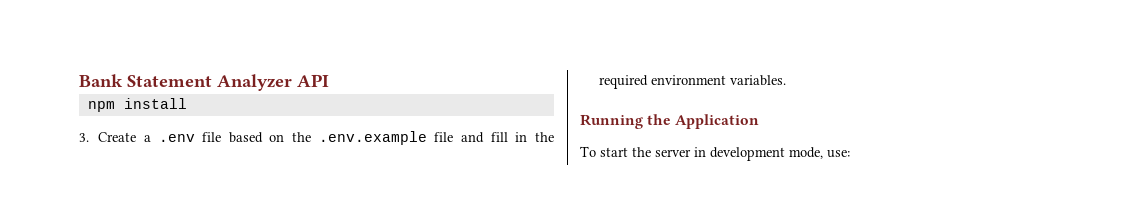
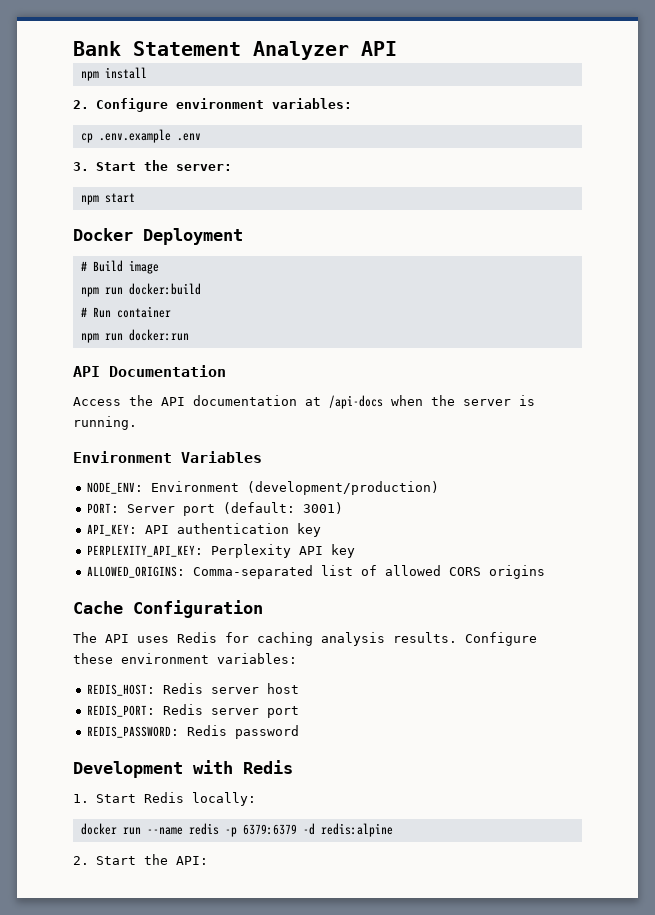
- 3. Create a .env file based on the .env.example file and fill in the required environment variables.
- Running the Application
- To start the server in development mode, use:
+ 2. Configure environment variables:
+ cp .env.example .env
+ 3. Start the server:
+ npm start
+ Docker Deployment
+ # Build image
+ npm run docker:build
+ # Run container
+ npm run docker:run
+ API Documentation
+ Access the API documentation at /api-docs when the server is running.
+ Environment Variables
+ NODE_ENV: Environment (development/production)
+ PORT: Server port (default: 3001)
+ API_KEY: API authentication key
+ PERPLEXITY_API_KEY: Perplexity API key
+ ALLOWED_ORIGINS: Comma-separated list of allowed CORS origins
+ Cache Configuration
+ The API uses Redis for caching analysis results. Configure these environment variables:
+ REDIS_HOST: Redis server host
+ REDIS_PORT: Redis server port
+ REDIS_PASSWORD: Redis password
+ Development with Redis
+ 1. Start Redis locally:
+ docker run --name redis -p 6379:6379 -d redis:alpine
+ 2. Start the API:

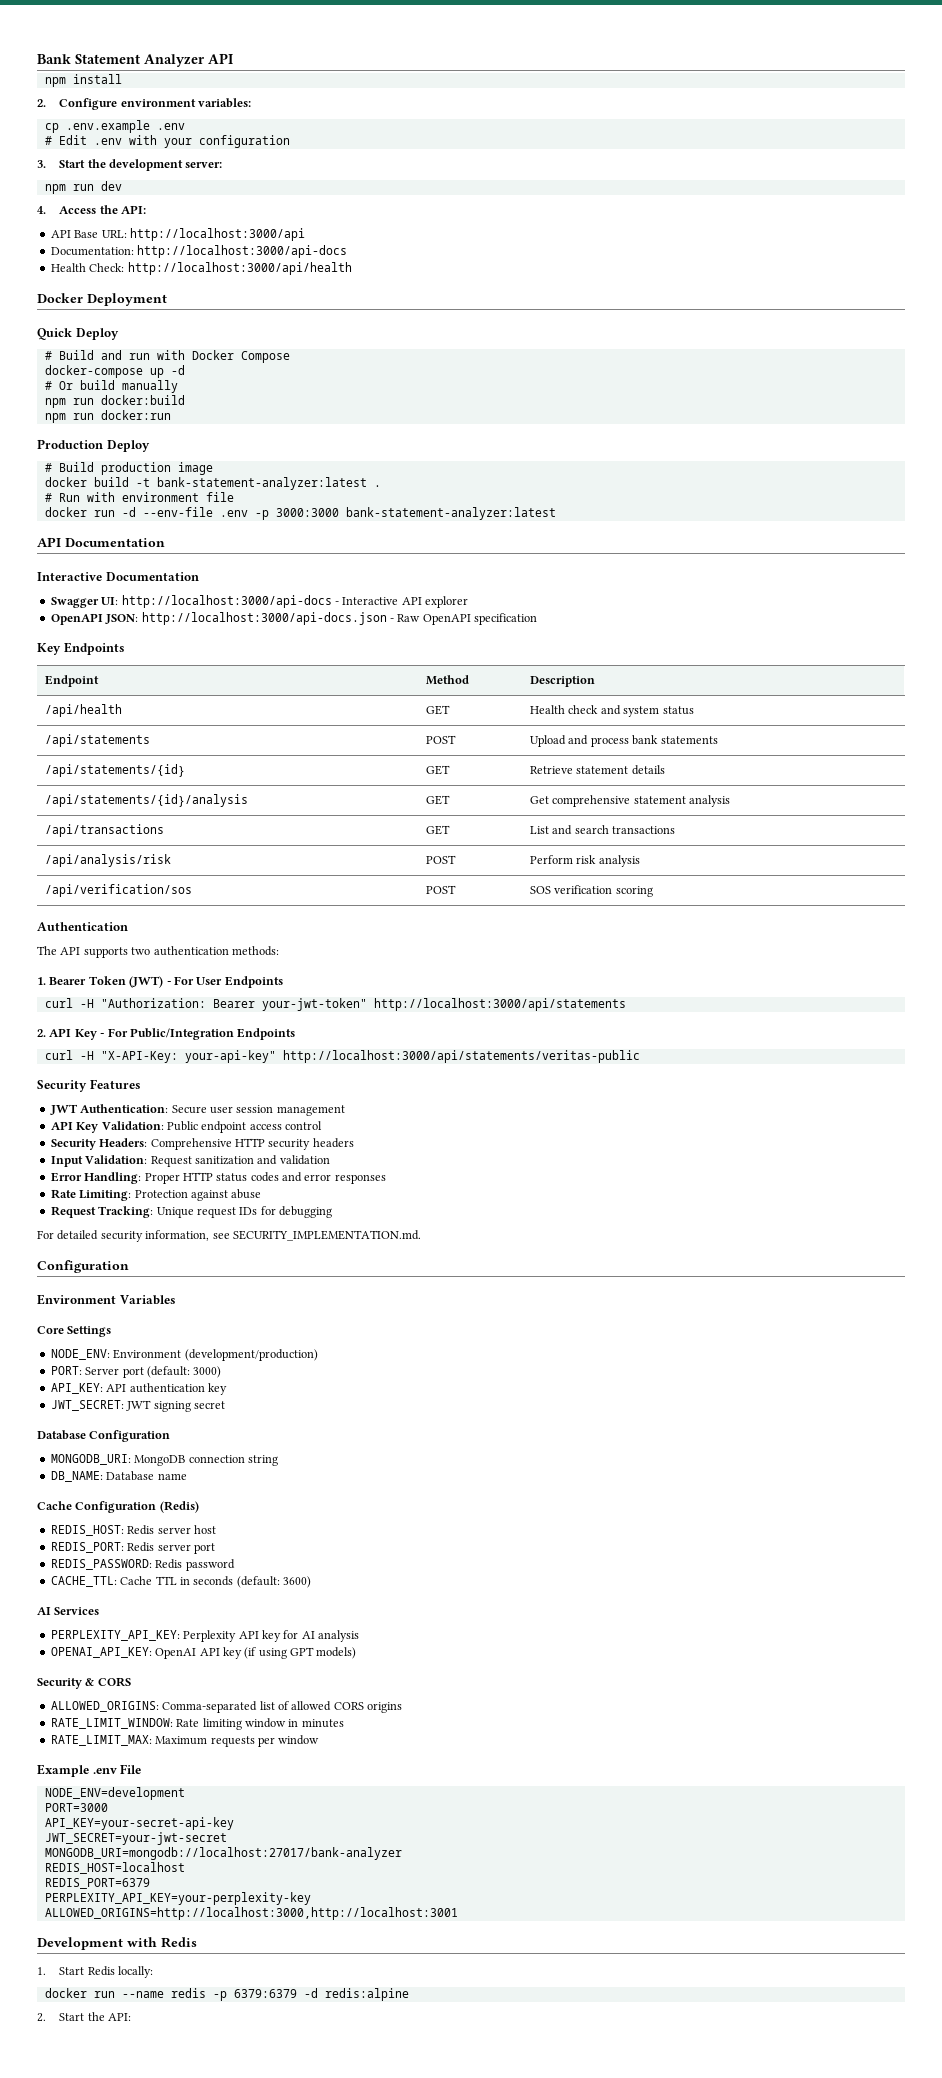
+ # Edit .env with your configuration
- 3. Start the server:
+ 3. Start the development server:
- npm start
+ npm run dev
+ 4. Access the API:
+ API Base URL: http://localhost:3000/api
+ Documentation: http://localhost:3000/api-docs
+ Health Check: http://localhost:3000/api/health
- # Build image
+ Quick Deploy
+ # Build and run with Docker Compose
+ docker-compose up -d
+ # Or build manually
- # Run container
+ Production Deploy
+ # Build production image
+ docker build -t bank-statement-analyzer:latest .
+ # Run with environment file
+ docker run -d --env-file .env -p 3000:3000 bank-statement-analyzer:latest
  API Documentation
- Access the API documentation at /api-docs when the server is running.
+ Interactive Documentation
+ Swagger UI: http://localhost:3000/api-docs - Interactive API explorer
+ OpenAPI JSON: http://localhost:3000/api-docs.json - Raw OpenAPI specification
+ Key Endpoints
+ Endpoint | Method | Description
+ /api/health | GET | Health check and system status
+ /api/statements | POST | Upload and process bank statements
+ /api/statements/{id} | GET | Retrieve statement details
+ /api/statements/{id}/analysis | GET | Get comprehensive statement analysis
+ /api/transactions | GET | List and search transactions
+ /api/analysis/risk | POST | Perform risk analysis
+ /api/verification/sos | POST | SOS verification scoring
+ Authentication
+ The API supports two authentication methods:
+ 1. Bearer Token (JWT) - For User Endpoints
+ curl -H "Authorization: Bearer your-jwt-token" http://localhost:3000/api/statements
+ 2. API Key - For Public/Integration Endpoints
+ curl -H "X-API-Key: your-api-key" http://localhost:3000/api/statements/veritas-public
+ Security Features
+ JWT Authentication: Secure user session management
+ API Key Validation: Public endpoint access control
+ Security Headers: Comprehensive HTTP security headers
+ Input Validation: Request sanitization and validation
+ Error Handling: Proper HTTP status codes and error responses
+ Rate Limiting: Protection against abuse
+ Request Tracking: Unique request IDs for debugging
+ For detailed security information, see SECURITY_IMPLEMENTATION.md.
+ Configuration
+ Core Settings
- PORT: Server port (default: 3001)
+ PORT: Server port (default: 3000)
- PERPLEXITY_API_KEY: Perplexity API key
- ALLOWED_ORIGINS: Comma-separated list of allowed CORS origins
- Cache Configuration
- The API uses Redis for caching analysis results. Configure these environment variables:
+ JWT_SECRET: JWT signing secret
+ Database Configuration
+ MONGODB_URI: MongoDB connection string
+ DB_NAME: Database name
+ Cache Configuration (Redis)
+ CACHE_TTL: Cache TTL in seconds (default: 3600)
+ AI Services
+ PERPLEXITY_API_KEY: Perplexity API key for AI analysis
+ OPENAI_API_KEY: OpenAI API key (if using GPT models)
+ Security & CORS
+ ALLOWED_ORIGINS: Comma-separated list of allowed CORS origins
+ RATE_LIMIT_WINDOW: Rate limiting window in minutes
+ RATE_LIMIT_MAX: Maximum requests per window
+ Example .env File
+ NODE_ENV=development
+ PORT=3000
+ API_KEY=your-secret-api-key
+ JWT_SECRET=your-jwt-secret
+ MONGODB_URI=mongodb://localhost:27017/bank-analyzer
+ REDIS_HOST=localhost
+ REDIS_PORT=6379
+ PERPLEXITY_API_KEY=your-perplexity-key
+ ALLOWED_ORIGINS=http://localhost:3000,http://localhost:3001

